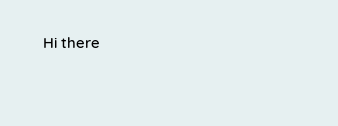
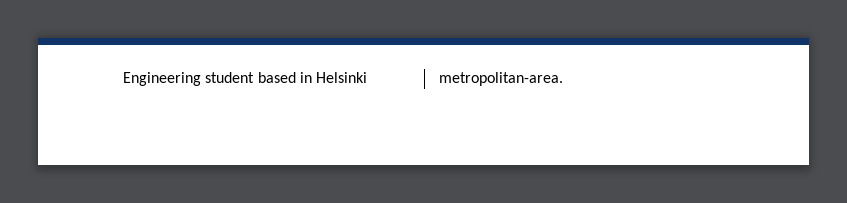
- Hi there
+ Engineering student based in Helsinki metropolitan-area.

